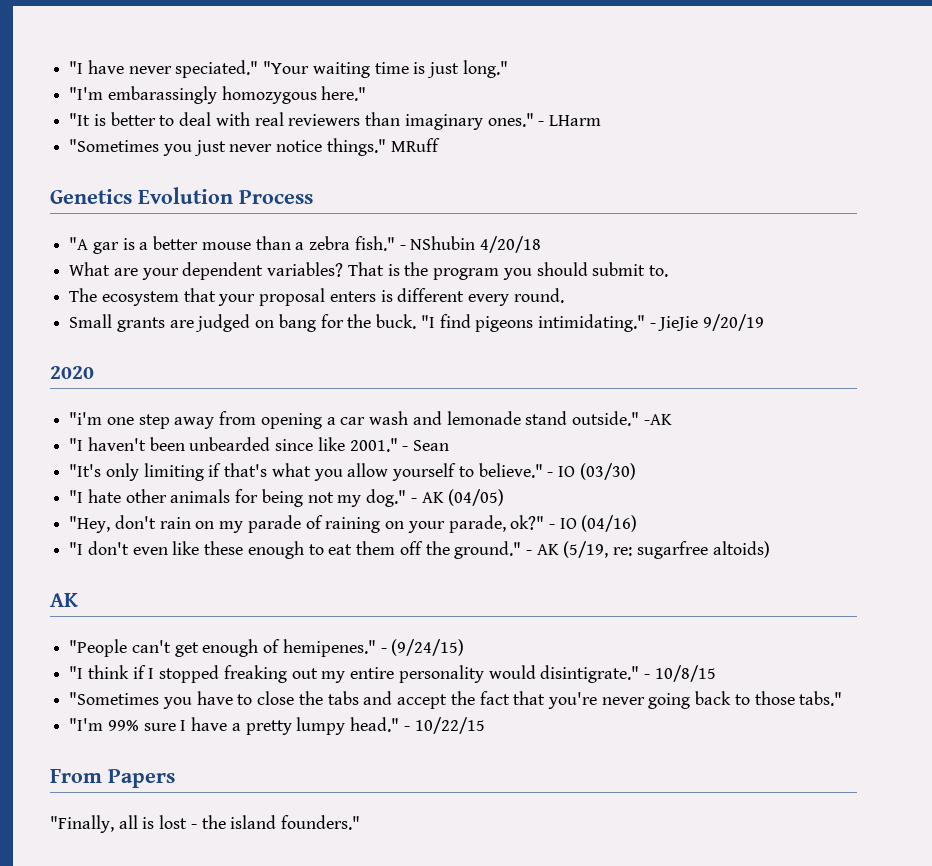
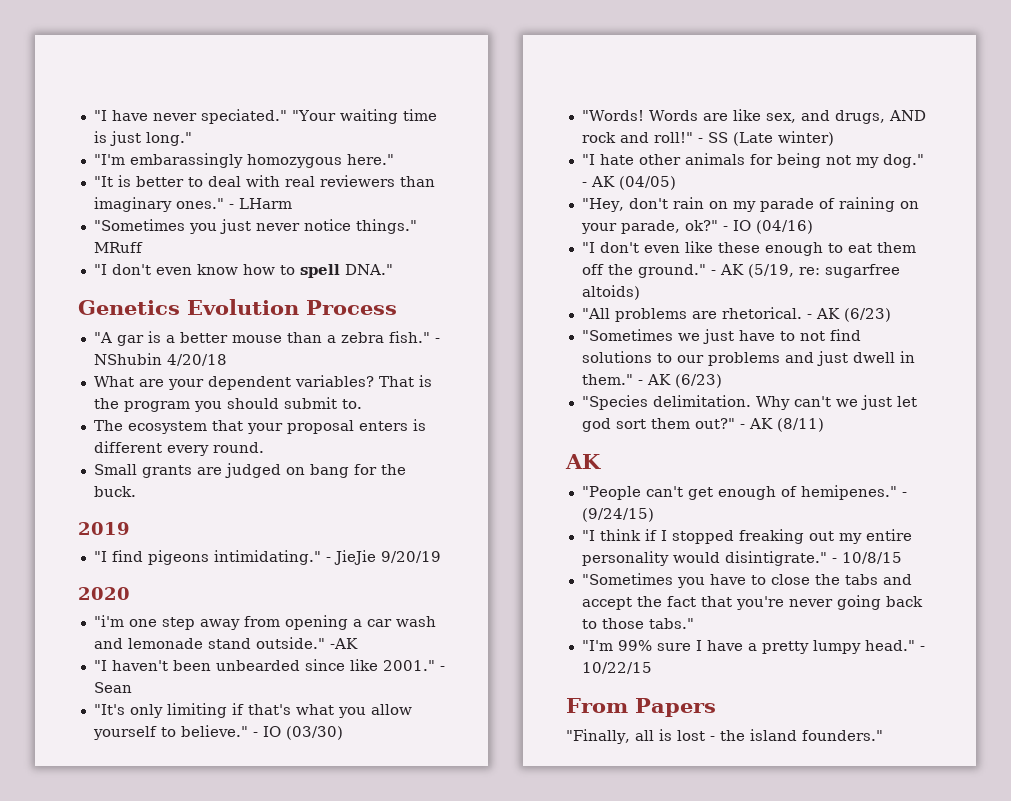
+ "I don't even know how to spell DNA."
- Small grants are judged on bang for the buck. "I find pigeons intimidating."
+ Small grants are judged on bang for the buck.
+ 2019
+ "I find pigeons intimidating."
+ "Words! Words are like sex, and drugs, AND rock and roll!" - SS (Late winter)
+ "All problems are rhetorical. - AK (6/23)
+ "Sometimes we just have to not find solutions to our problems and just dwell in them." - AK (6/23)
+ "Species delimitation. Why can't we just let god sort them out?" - AK (8/11)

